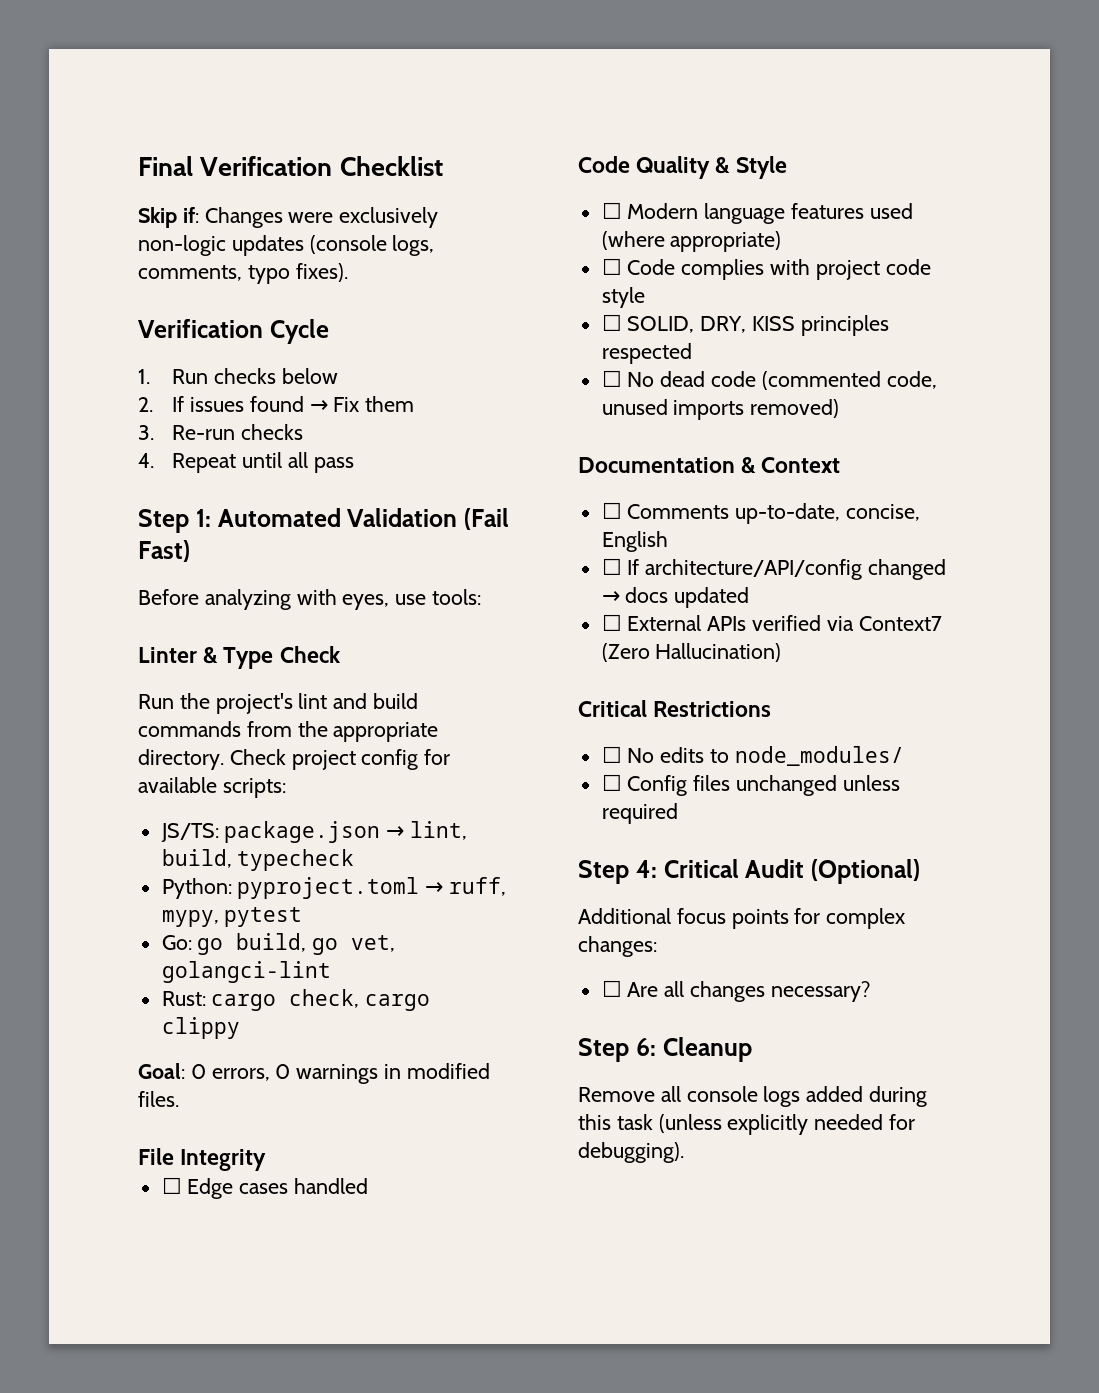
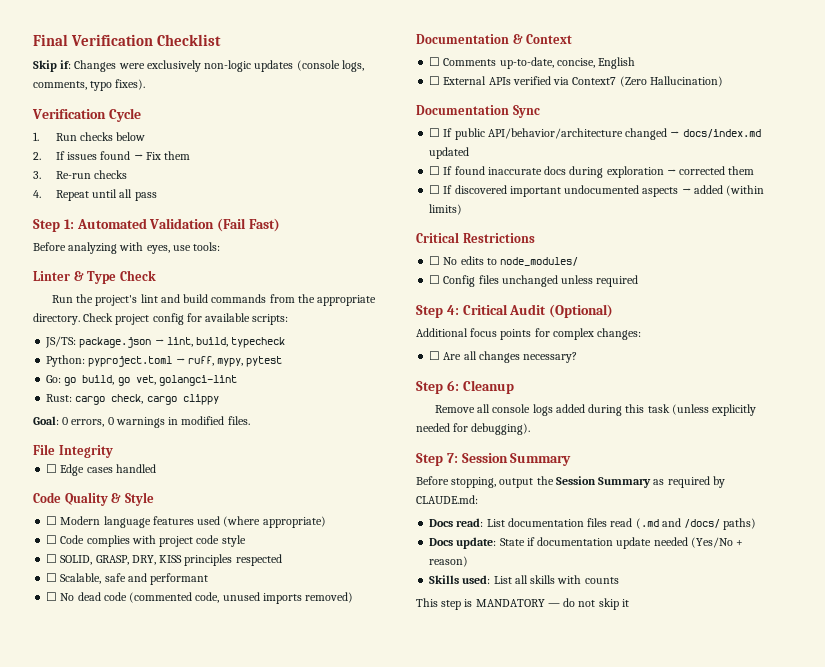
- ☐ SOLID, DRY, KISS principles respected
+ ☐ SOLID, GRASP, DRY, KISS principles respected
+ ☐ Scalable, safe and performant
- ☐ If architecture/API/config changed → docs updated
+ Documentation Sync
+ ☐ If public API/behavior/architecture changed → docs/index.md updated
+ ☐ If found inaccurate docs during exploration → corrected them
+ ☐ If discovered important undocumented aspects → added (within limits)
+ Step 7: Session Summary
+ Before stopping, output the Session Summary as required by CLAUDE.md:
+ Docs read: List documentation files read (.md and /docs/ paths)
+ Docs update: State if documentation update needed (Yes/No + reason)
+ Skills used: List all skills with counts
+ This step is MANDATORY — do not skip it

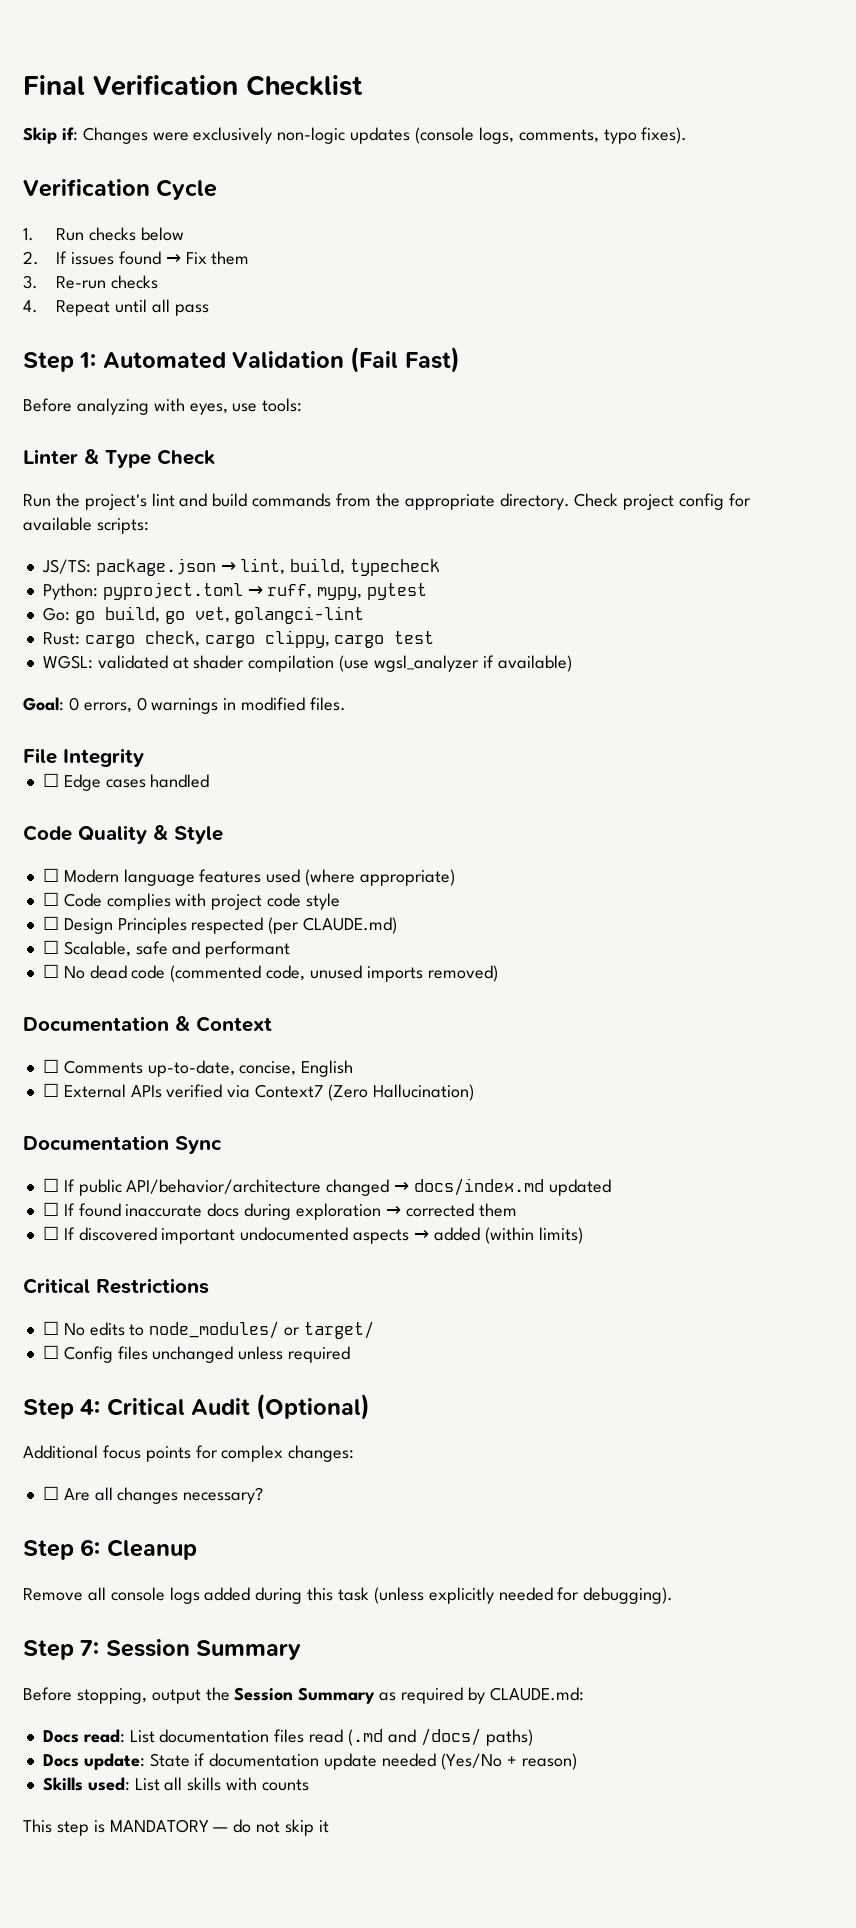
- Rust: cargo check, cargo clippy
+ Rust: cargo check, cargo clippy, cargo test
+ WGSL: validated at shader compilation (use wgsl_analyzer if available)
- ☐ SOLID, GRASP, DRY, KISS principles respected
+ ☐ Design Principles respected (per CLAUDE.md)
- ☐ No edits to node_modules/
+ ☐ No edits to node_modules/ or target/

